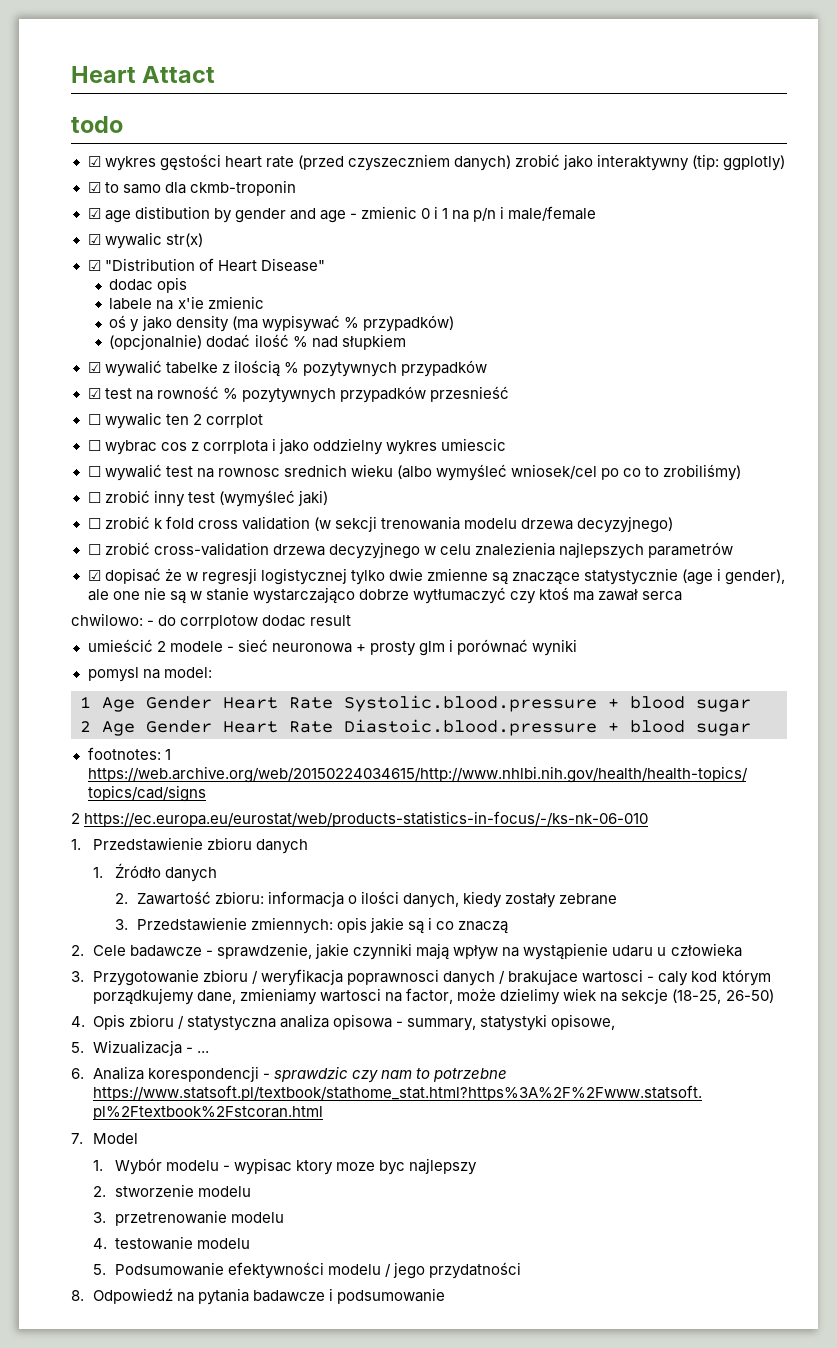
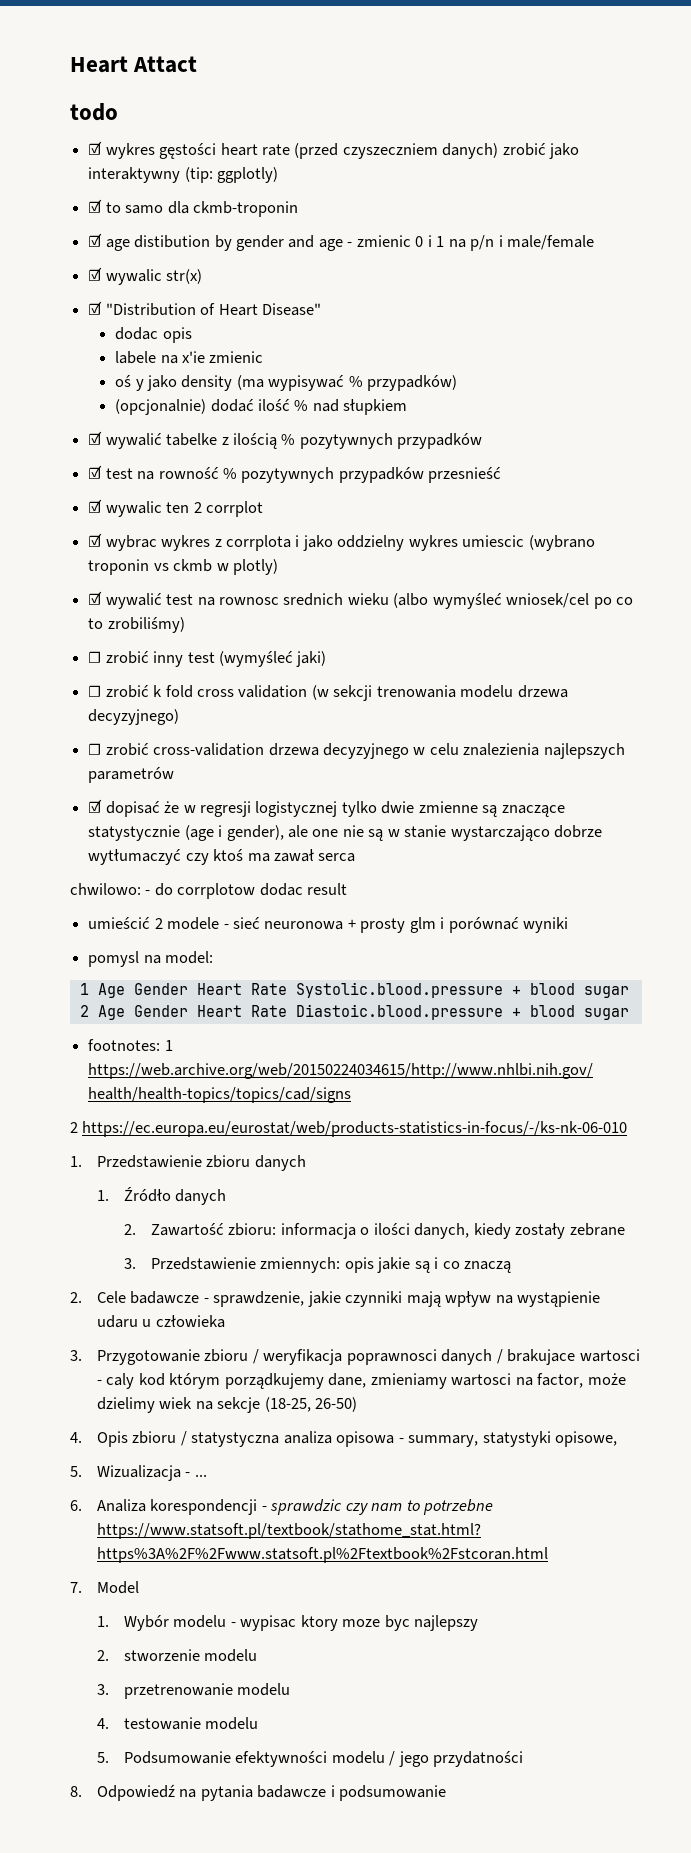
- ☐ wywalic ten 2 corrplot
+ ☑ wywalic ten 2 corrplot
- ☐ wybrac cos z corrplota i jako oddzielny wykres umiescic
- ☐ wywalić test na rownosc srednich wieku (albo wymyśleć wniosek/cel po co to zrobiliśmy)
+ ☑ wybrac wykres z corrplota i jako oddzielny wykres umiescic (wybrano troponin vs ckmb w plotly)
+ ☑ wywalić test na rownosc srednich wieku (albo wymyśleć wniosek/cel po co to zrobiliśmy)

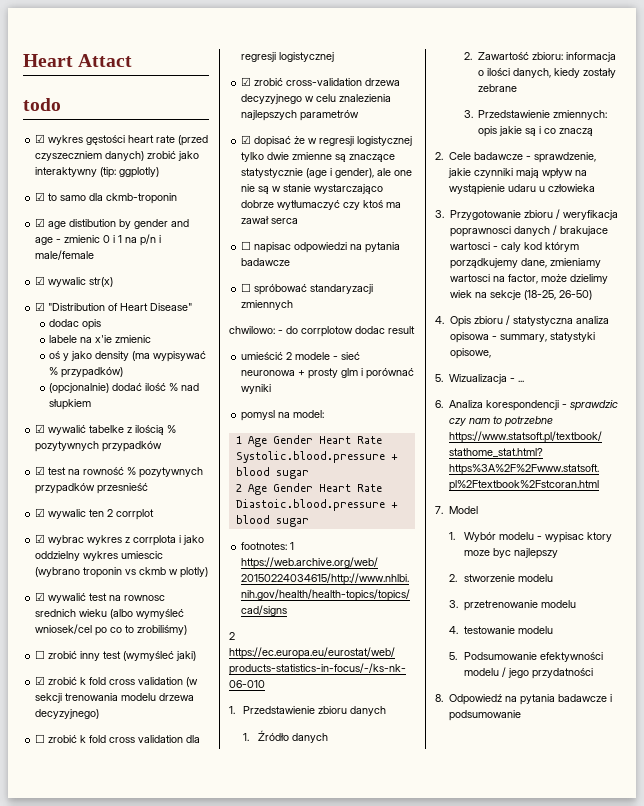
- ☐ zrobić k fold cross validation (w sekcji trenowania modelu drzewa decyzyjnego)
+ ☑ zrobić k fold cross validation (w sekcji trenowania modelu drzewa decyzyjnego)
- ☐ zrobić cross-validation drzewa decyzyjnego w celu znalezienia najlepszych parametrów
+ ☐ zrobić k fold cross validation dla regresji logistycznej
+ ☑ zrobić cross-validation drzewa decyzyjnego w celu znalezienia najlepszych parametrów
+ ☐ napisac odpowiedzi na pytania badawcze
+ ☐ spróbować standaryzacji zmiennych

